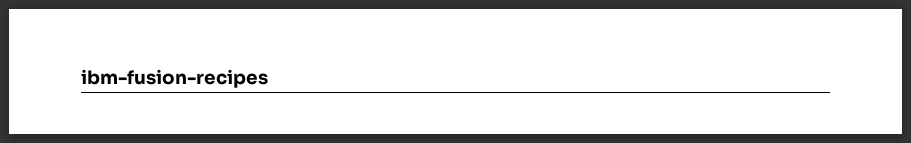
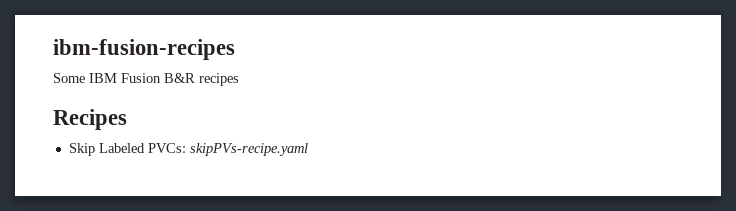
+ Some IBM Fusion B&R recipes
+ Recipes
+ Skip Labeled PVCs: skipPVs-recipe.yaml

